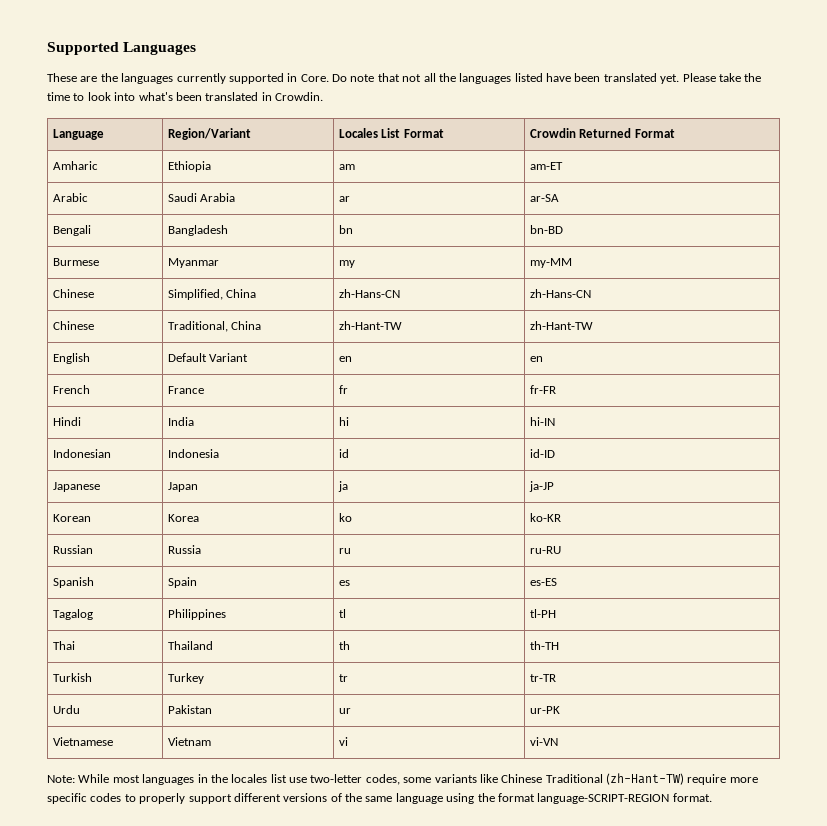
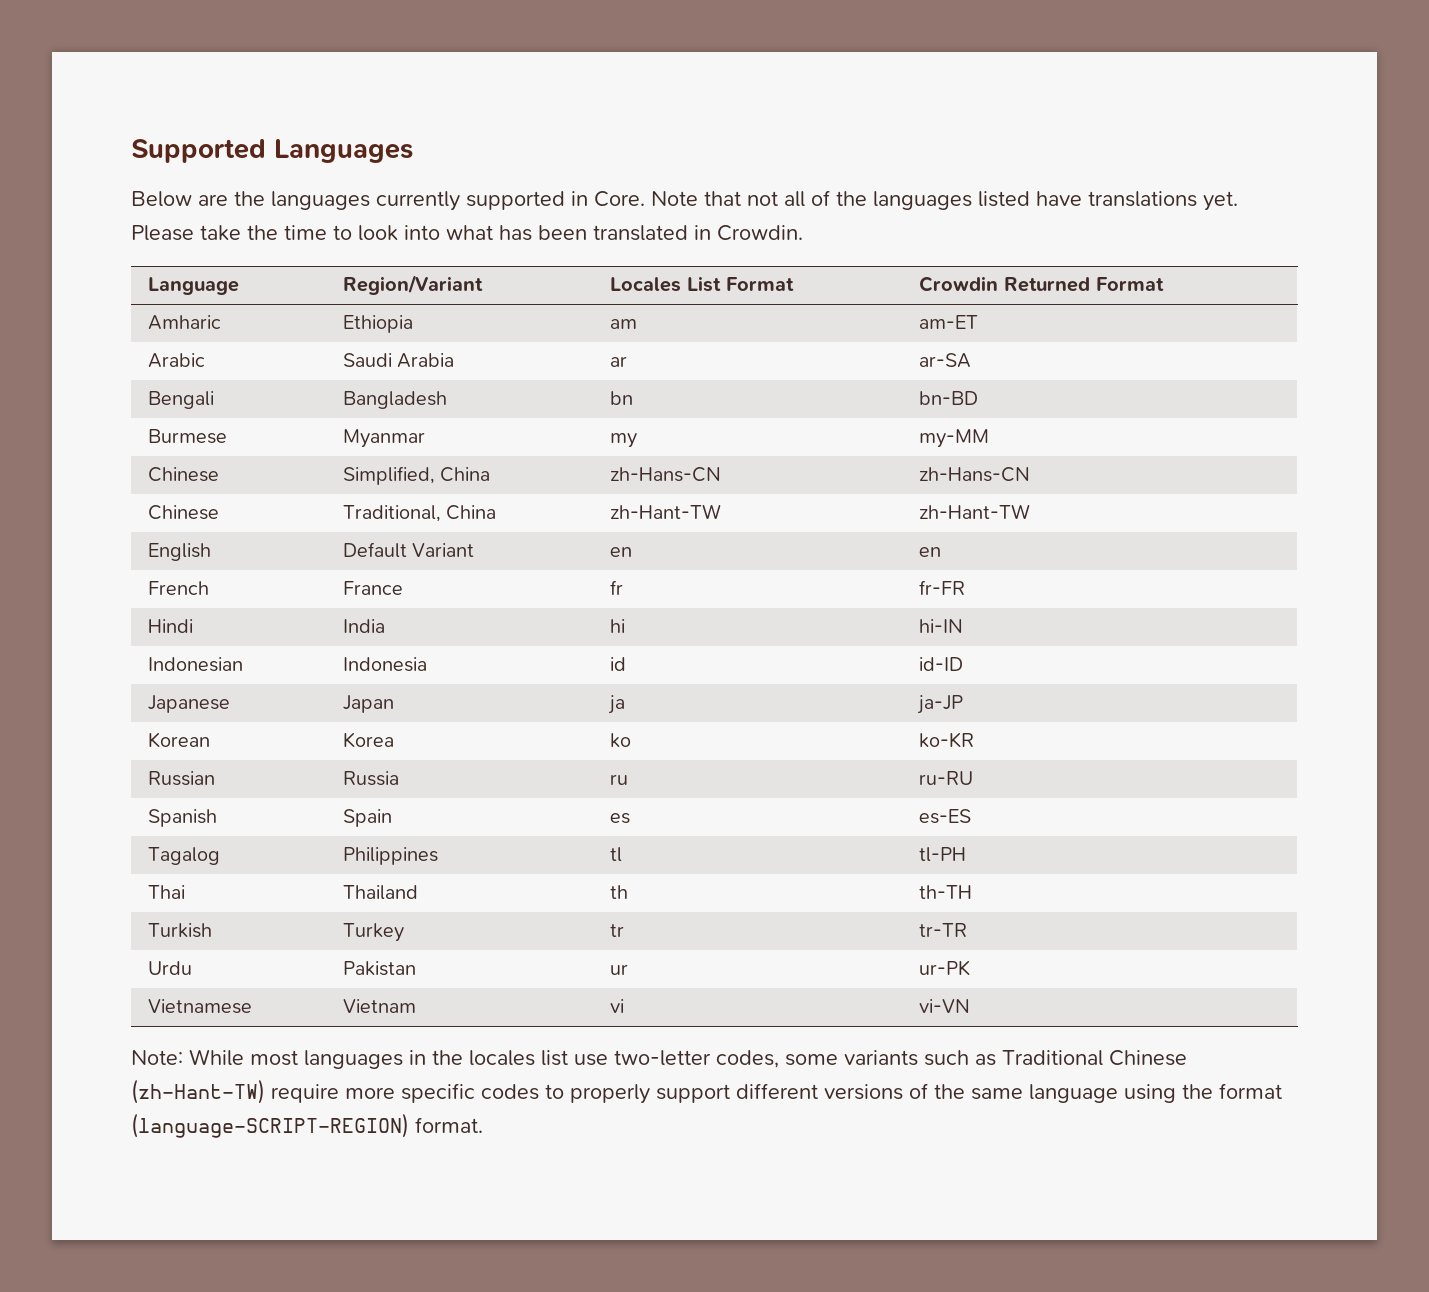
- These are the languages currently supported in Core.
+ Below are the languages currently supported in Core.
- Do note that not all the languages listed have been translated yet.
+ Note that not all of the languages listed have translations yet.
- Please take the time to look into what's been translated in Crowdin.
+ Please take the time to look into what has been translated in Crowdin.
- Note: While most languages in the locales list use two-letter codes, some variants like Chinese Traditional (zh-Hant-TW) require more specific codes to properly support different versions of the same language using the format language-SCRIPT-REGION format.
+ Note: While most languages in the locales list use two-letter codes, some variants such as Traditional Chinese (zh-Hant-TW) require more specific codes to properly support different versions of the same language using the format (language-SCRIPT-REGION) format.

